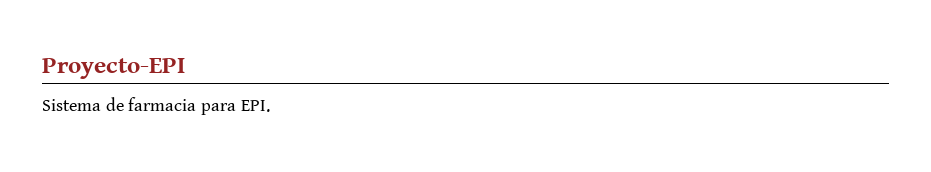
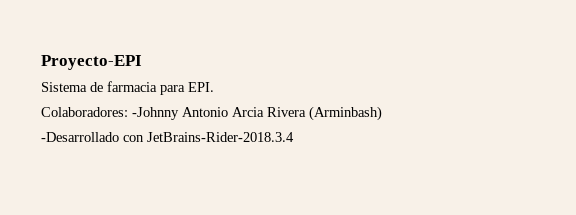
+ Colaboradores: -Johnny Antonio Arcia Rivera (Arminbash)
+ -Desarrollado con JetBrains-Rider-2018.3.4

